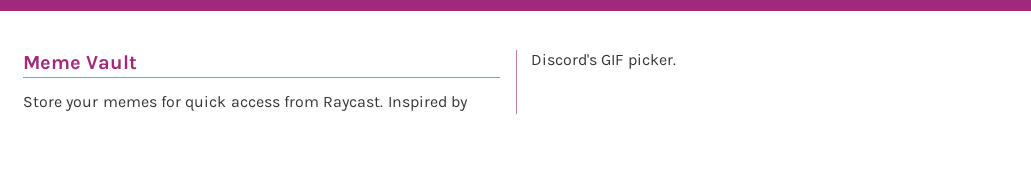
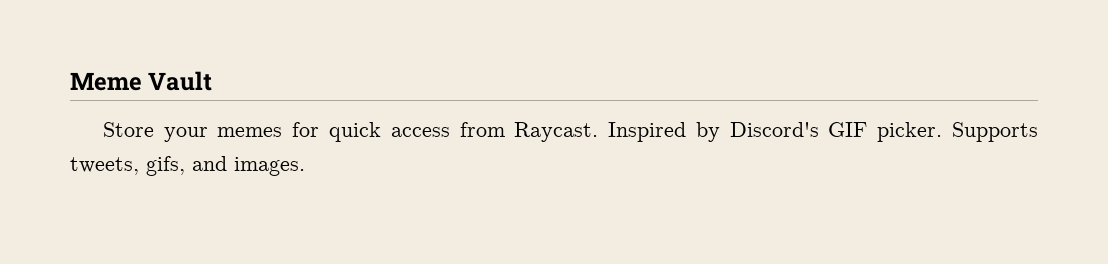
+ Supports tweets, gifs, and images.

